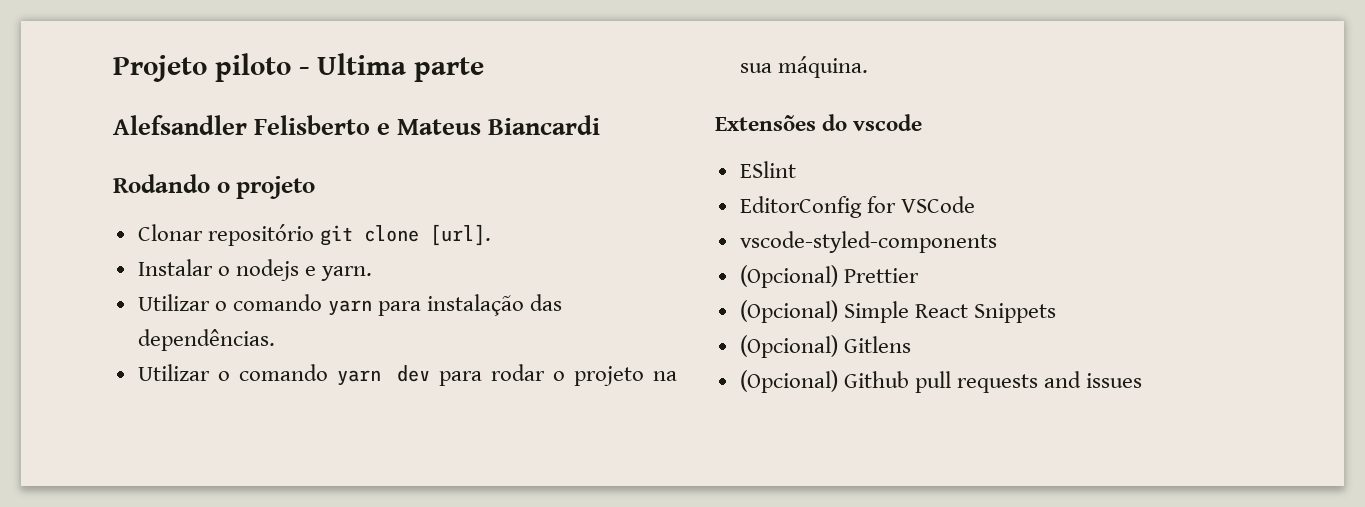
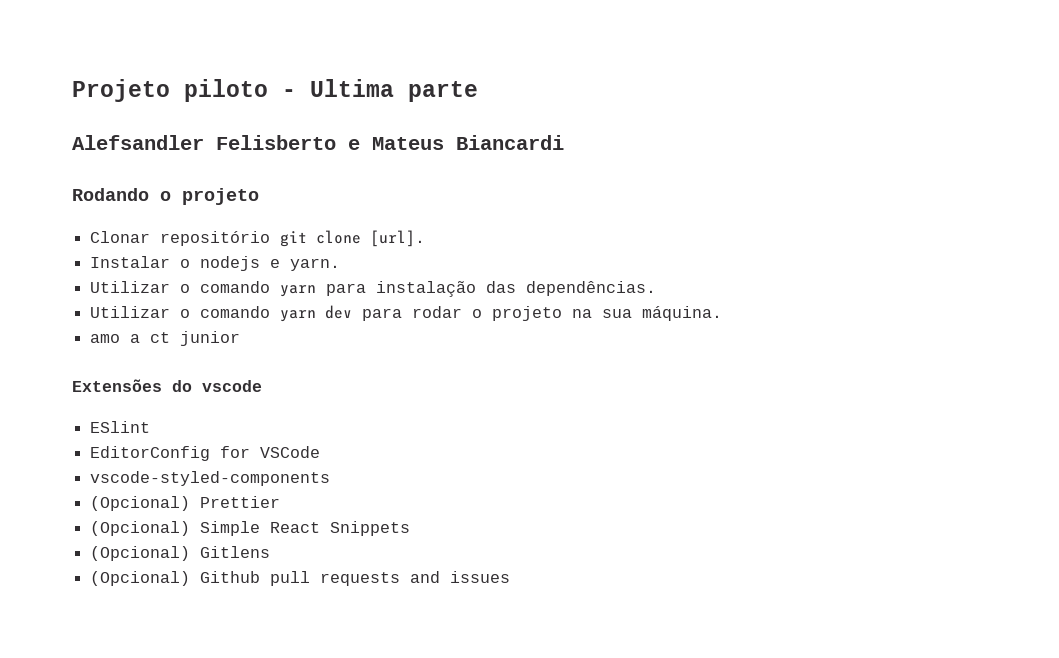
+ amo a ct junior

